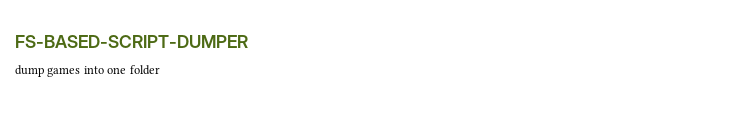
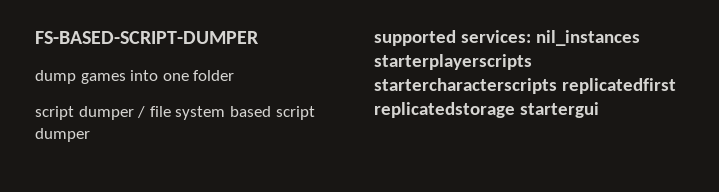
+ script dumper / file system based script dumper
+ supported services: nil_instances starterplayerscripts startercharacterscripts replicatedfirst replicatedstorage startergui

